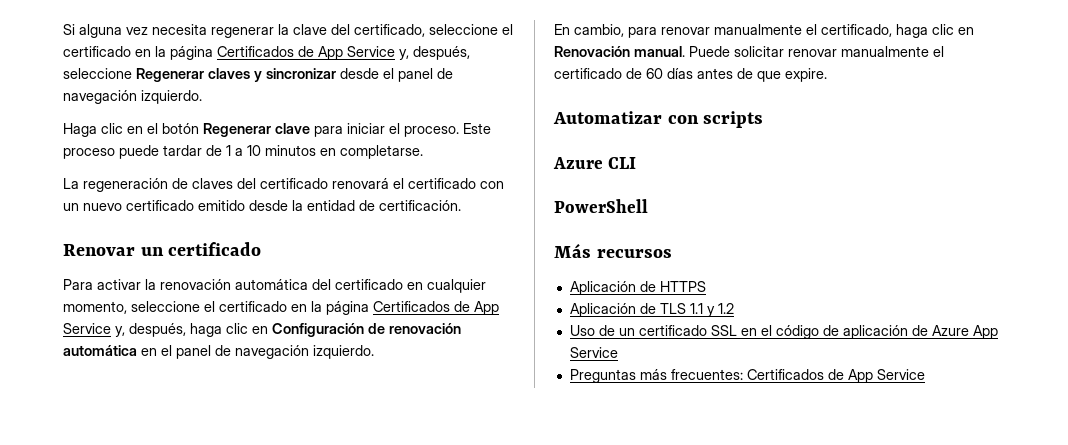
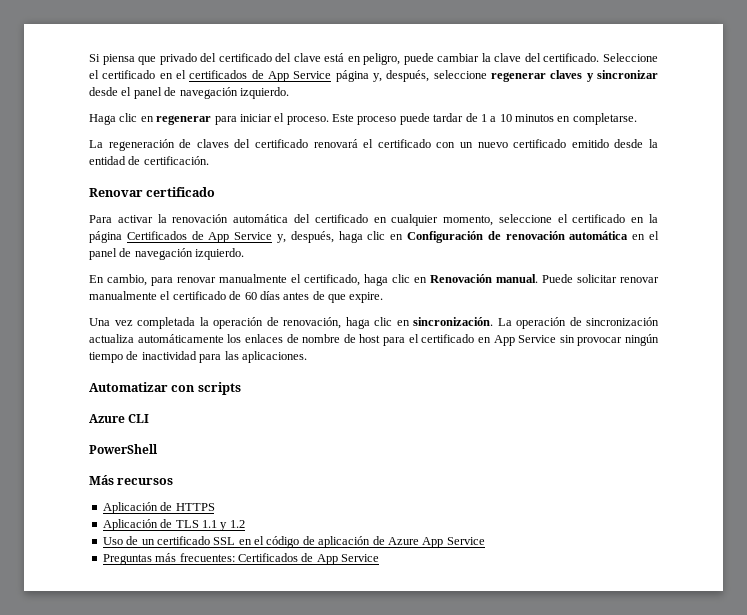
- Si alguna vez necesita regenerar la clave del certificado, seleccione el certificado en la página Certificados de App Service y, después, seleccione Regenerar claves y sincronizar desde el panel de navegación izquierdo.
+ Si piensa que privado del certificado del clave está en peligro, puede cambiar la clave del certificado. Seleccione el certificado en el certificados de App Service página y, después, seleccione regenerar claves y sincronizar desde el panel de navegación izquierdo.
- Haga clic en el botón Regenerar clave para iniciar el proceso.
+ Haga clic en regenerar para iniciar el proceso.
- Renovar un certificado
+ Renovar certificado
+ Una vez completada la operación de renovación, haga clic en sincronización. La operación de sincronización actualiza automáticamente los enlaces de nombre de host para el certificado en App Service sin provocar ningún tiempo de inactividad para las aplicaciones.

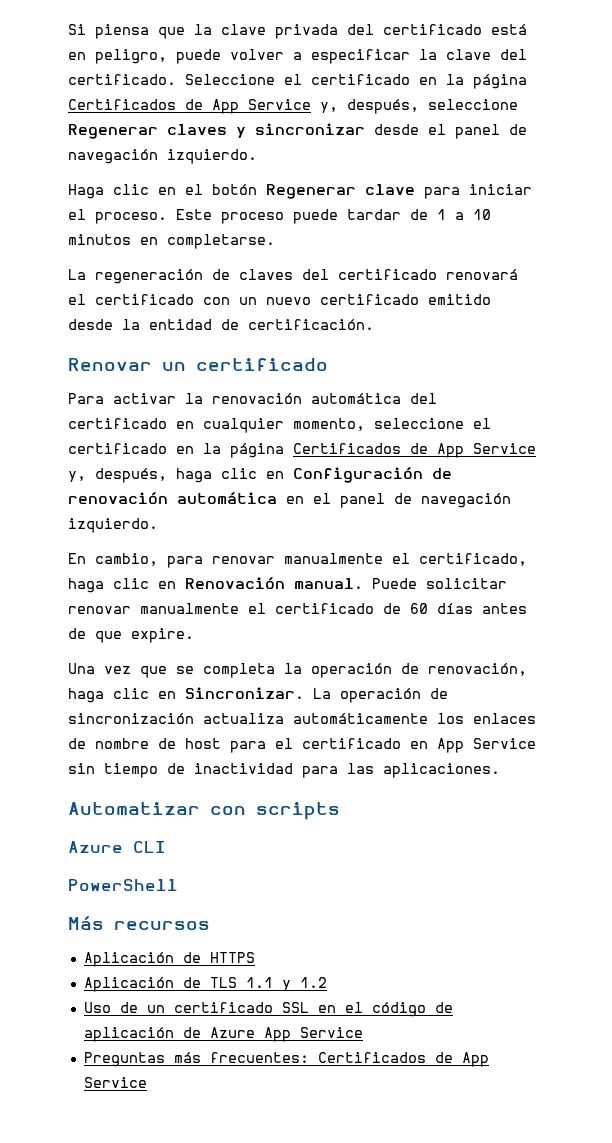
- Si piensa que privado del certificado del clave está en peligro, puede cambiar la clave del certificado.
+ Si piensa que la clave privada del certificado está en peligro, puede volver a especificar la clave del certificado.
- Seleccione el certificado en el certificados de App Service página y, después, seleccione regenerar claves y sincronizar desde el panel de navegación izquierdo.
+ Seleccione el certificado en la página Certificados de App Service y, después, seleccione Regenerar claves y sincronizar desde el panel de navegación izquierdo.
- Haga clic en regenerar para iniciar el proceso.
+ Haga clic en el botón Regenerar clave para iniciar el proceso.
- Renovar certificado
+ Renovar un certificado
- Una vez completada la operación de renovación, haga clic en sincronización.
+ Una vez que se completa la operación de renovación, haga clic en Sincronizar.
- La operación de sincronización actualiza automáticamente los enlaces de nombre de host para el certificado en App Service sin provocar ningún tiempo de inactividad para las aplicaciones.
+ La operación de sincronización actualiza automáticamente los enlaces de nombre de host para el certificado en App Service sin tiempo de inactividad para las aplicaciones.

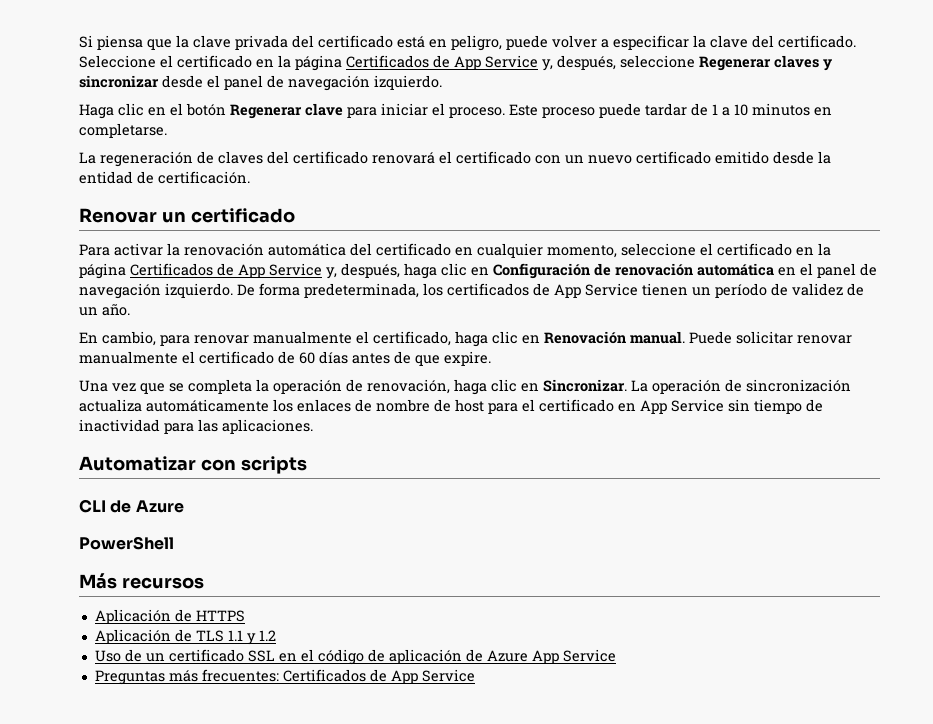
+ De forma predeterminada, los certificados de App Service tienen un período de validez de un año.
- Azure CLI
+ CLI de Azure

